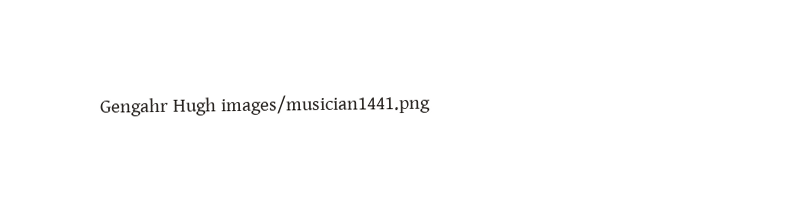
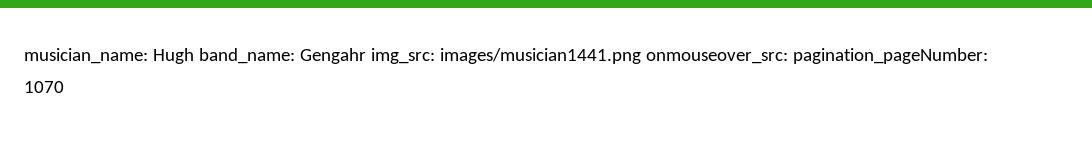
- Gengahr Hugh images/musician1441.png
+ musician_name: Hugh band_name: Gengahr img_src: images/musician1441.png onmouseover_src: pagination_pageNumber: 1070

